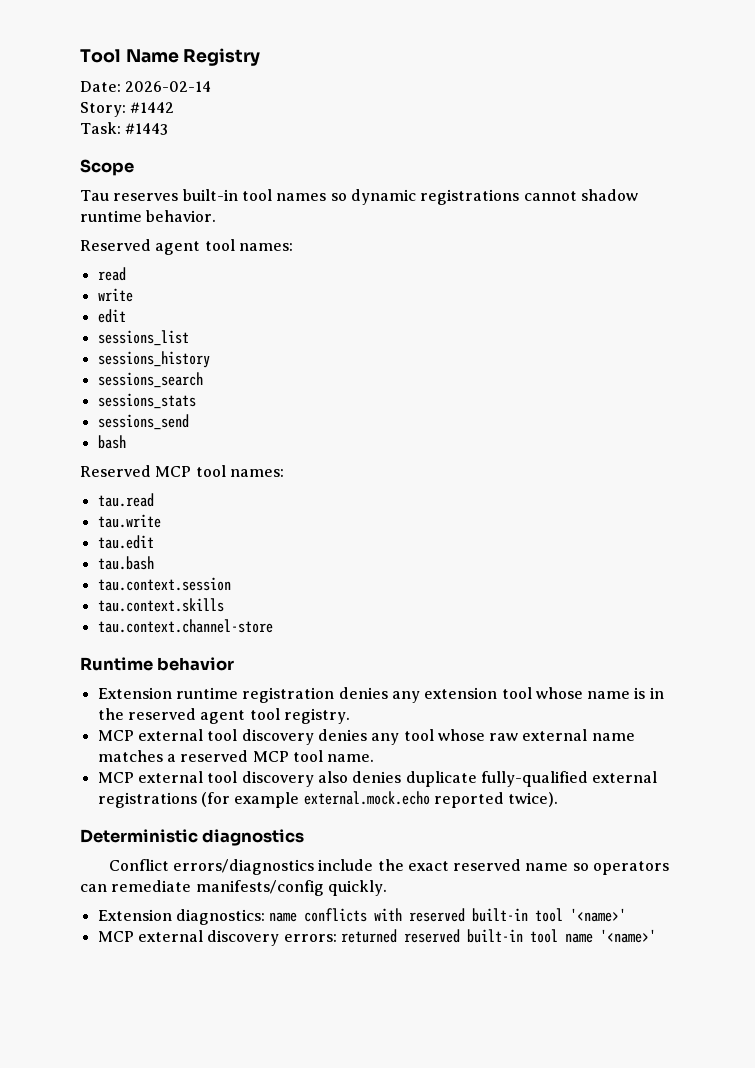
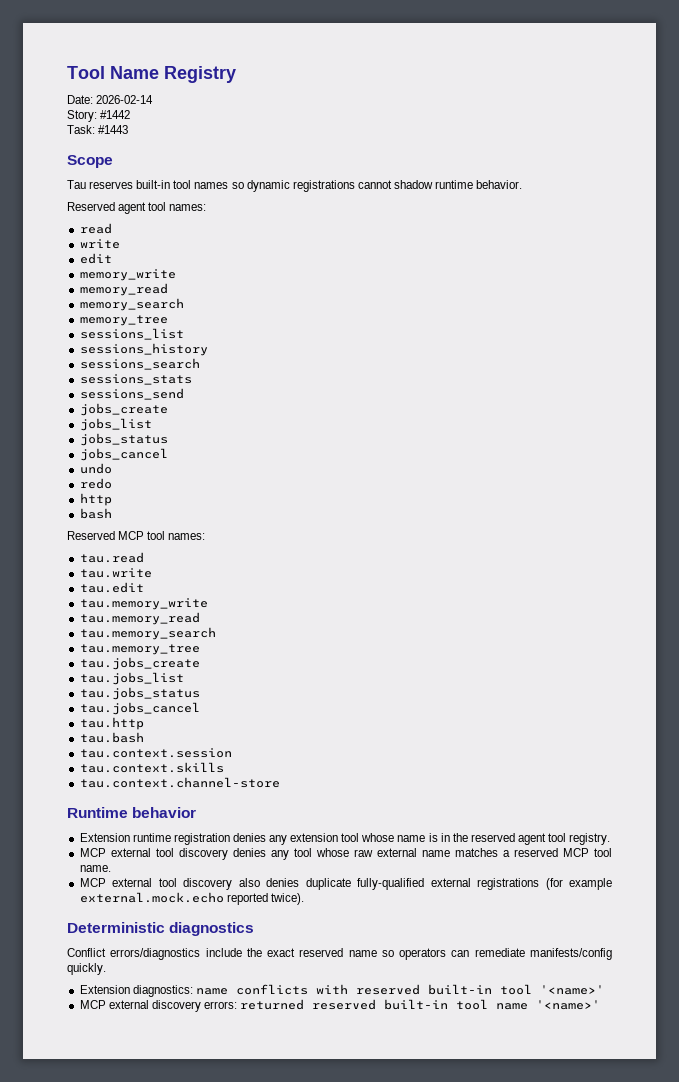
+ memory_write
+ memory_read
+ memory_search
+ memory_tree
+ jobs_create
+ jobs_list
+ jobs_status
+ jobs_cancel
+ undo
+ redo
+ http
+ tau.memory_write
+ tau.memory_read
+ tau.memory_search
+ tau.memory_tree
+ tau.jobs_create
+ tau.jobs_list
+ tau.jobs_status
+ tau.jobs_cancel
+ tau.http

